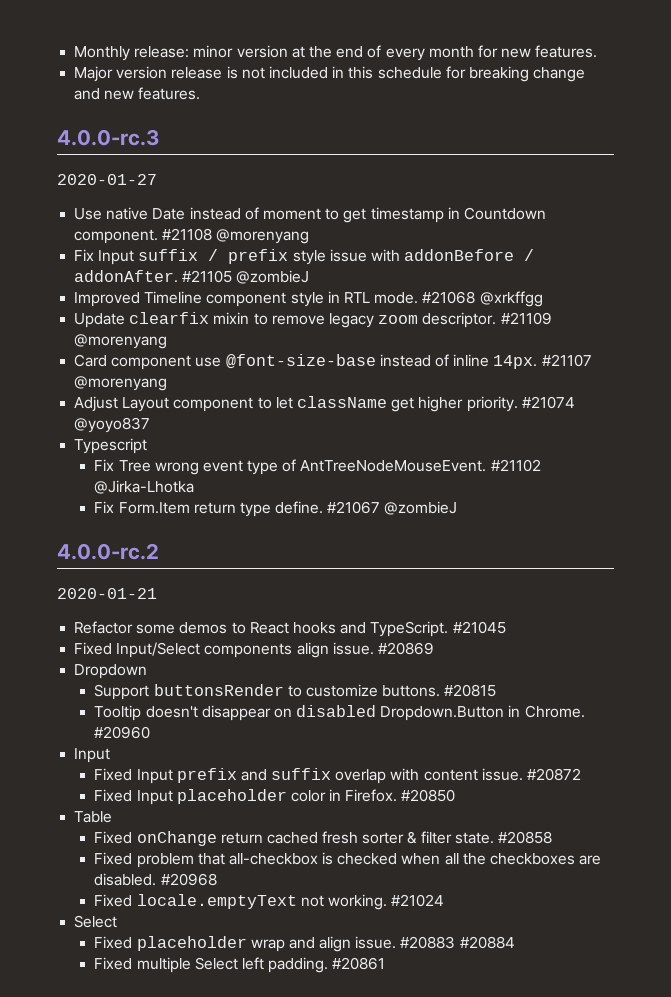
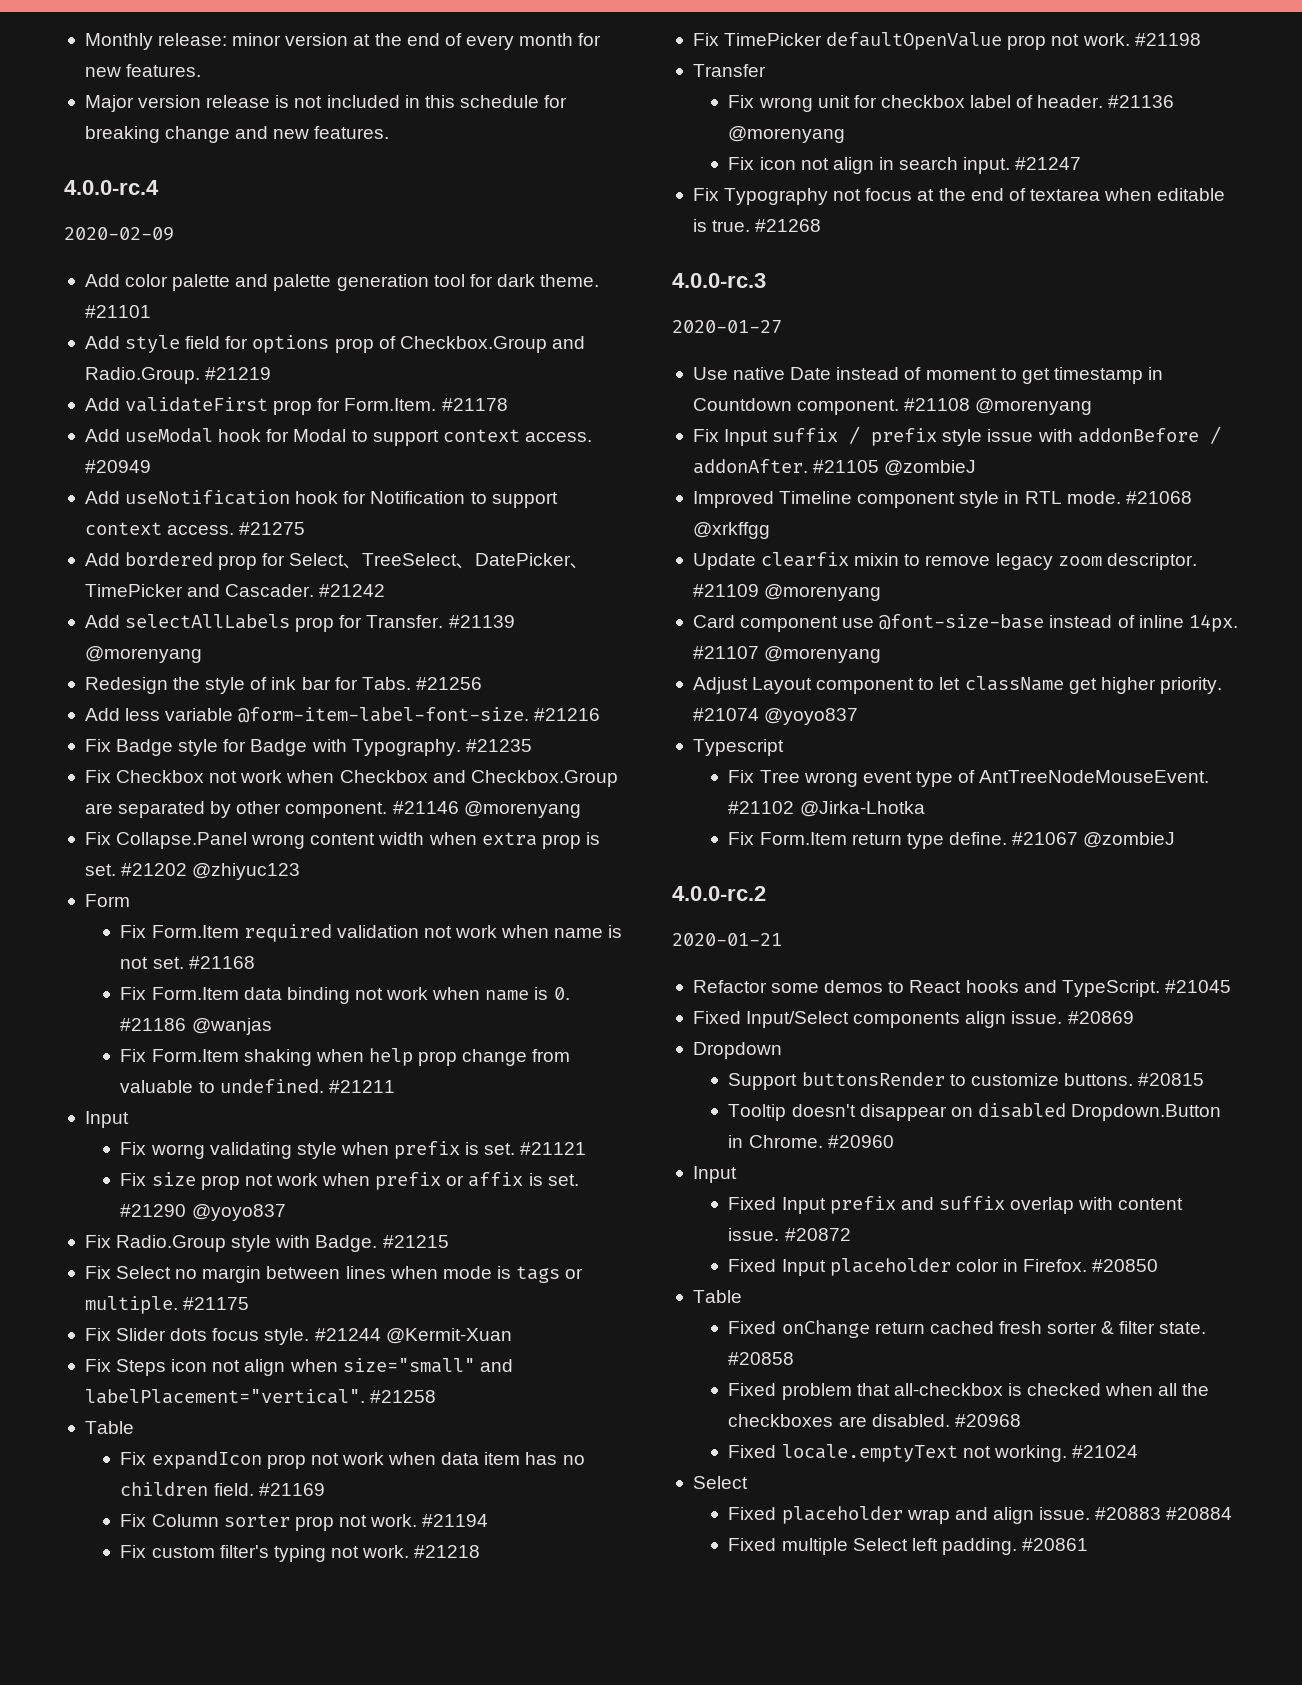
+ 4.0.0-rc.4
+ 2020-02-09
+ Add color palette and palette generation tool for dark theme. #21101
+ Add style field for options prop of Checkbox.Group and Radio.Group. #21219
+ Add validateFirst prop for Form.Item. #21178
+ Add useModal hook for Modal to support context access. #20949
+ Add useNotification hook for Notification to support context access. #21275
+ Add bordered prop for Select、TreeSelect、DatePicker、TimePicker and Cascader. #21242
+ Add selectAllLabels prop for Transfer. #21139 @morenyang
+ Redesign the style of ink bar for Tabs. #21256
+ Add less variable @form-item-label-font-size. #21216
+ Fix Badge style for Badge with Typography. #21235
+ Fix Checkbox not work when Checkbox and Checkbox.Group are separated by other component. #21146 @morenyang
+ Fix Collapse.Panel wrong content width when extra prop is set. #21202 @zhiyuc123
+ Form
+ Fix Form.Item required validation not work when name is not set. #21168
+ Fix Form.Item data binding not work when name is 0. #21186 @wanjas
+ Fix Form.Item shaking when help prop change from valuable to undefined. #21211
+ Input
+ Fix worng validating style when prefix is set. #21121
+ Fix size prop not work when prefix or affix is set. #21290 @yoyo837
+ Fix Radio.Group style with Badge. #21215
+ Fix Select no margin between lines when mode is tags or multiple. #21175
+ Fix Slider dots focus style. #21244 @Kermit-Xuan
+ Fix Steps icon not align when size="small" and labelPlacement="vertical". #21258
+ Table
+ Fix expandIcon prop not work when data item has no children field. #21169
+ Fix Column sorter prop not work. #21194
+ Fix custom filter's typing not work. #21218
+ Fix TimePicker defaultOpenValue prop not work. #21198
+ Transfer
+ Fix wrong unit for checkbox label of header. #21136 @morenyang
+ Fix icon not align in search input. #21247
+ Fix Typography not focus at the end of textarea when editable is true. #21268

